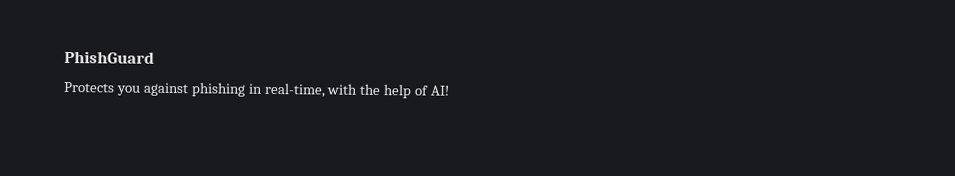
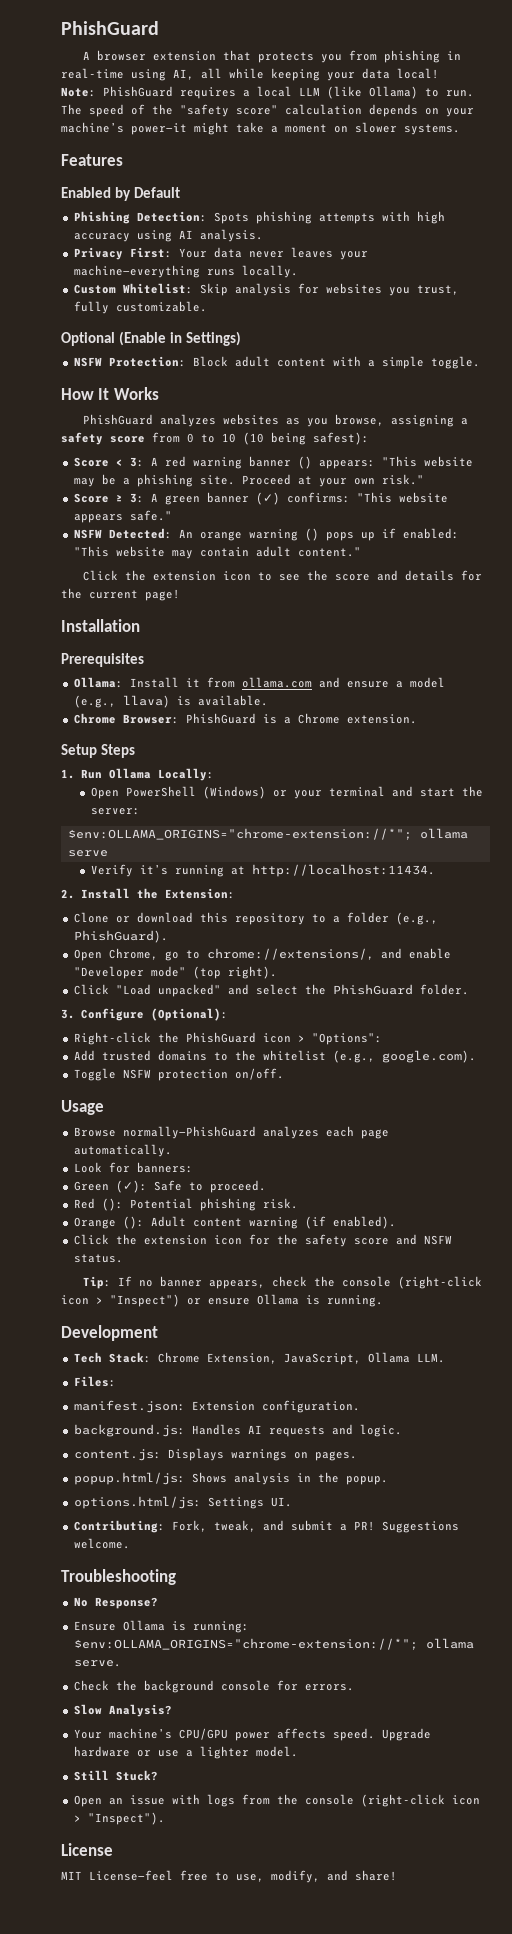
- Protects you against phishing in real-time, with the help of AI!
+ A browser extension that protects you from phishing in real-time using AI, all while keeping your data local!
+ Note: PhishGuard requires a local LLM (like Ollama) to run. The speed of the "safety score" calculation depends on your machine’s power—it might take a moment on slower systems.
+ Features
+ Enabled by Default
+ Phishing Detection: Spots phishing attempts with high accuracy using AI analysis.
+ Privacy First: Your data never leaves your machine—everything runs locally.
+ Custom Whitelist: Skip analysis for websites you trust, fully customizable.
+ Optional (Enable in Settings)
+ NSFW Protection: Block adult content with a simple toggle.
+ How It Works
+ PhishGuard analyzes websites as you browse, assigning a safety score from 0 to 10 (10 being safest):
+ Score < 3: A red warning banner () appears: "This website may be a phishing site. Proceed at your own risk."
+ Score ≥ 3: A green banner (✓) confirms: "This website appears safe."
+ NSFW Detected: An orange warning () pops up if enabled: "This website may contain adult content."
+ Click the extension icon to see the score and details for the current page!
+ Installation
+ Prerequisites
+ Ollama: Install it from ollama.com and ensure a model (e.g., llava) is available.
+ Chrome Browser: PhishGuard is a Chrome extension.
+ Setup Steps
+ 1. Run Ollama Locally:
+ Open PowerShell (Windows) or your terminal and start the server:
+ $env:OLLAMA_ORIGINS="chrome-extension://*"; ollama serve
+ Verify it’s running at http://localhost:11434.
+ 2. Install the Extension:
+ Clone or download this repository to a folder (e.g., PhishGuard).
+ Open Chrome, go to chrome://extensions/, and enable "Developer mode" (top right).
+ Click "Load unpacked" and select the PhishGuard folder.
+ 3. Configure (Optional):
+ Right-click the PhishGuard icon > "Options":
+ Add trusted domains to the whitelist (e.g., google.com).
+ Toggle NSFW protection on/off.
+ Usage
+ Browse normally—PhishGuard analyzes each page automatically.
+ Look for banners:
+ Green (✓): Safe to proceed.
+ Red (): Potential phishing risk.
+ Orange (): Adult content warning (if enabled).
+ Click the extension icon for the safety score and NSFW status.
+ Tip: If no banner appears, check the console (right-click icon > "Inspect") or ensure Ollama is running.
+ Development
+ Tech Stack: Chrome Extension, JavaScript, Ollama LLM.
+ Files:
+ manifest.json: Extension configuration.
+ background.js: Handles AI requests and logic.
+ content.js: Displays warnings on pages.
+ popup.html/js: Shows analysis in the popup.
+ options.html/js: Settings UI.
+ Contributing: Fork, tweak, and submit a PR! Suggestions welcome.
+ Troubleshooting
+ No Response?
+ Ensure Ollama is running: $env:OLLAMA_ORIGINS="chrome-extension://*"; ollama serve.
+ Check the background console for errors.
+ Slow Analysis?
+ Your machine’s CPU/GPU power affects speed. Upgrade hardware or use a lighter model.
+ Still Stuck?
+ Open an issue with logs from the console (right-click icon > "Inspect").
+ License
+ MIT License—feel free to use, modify, and share!

